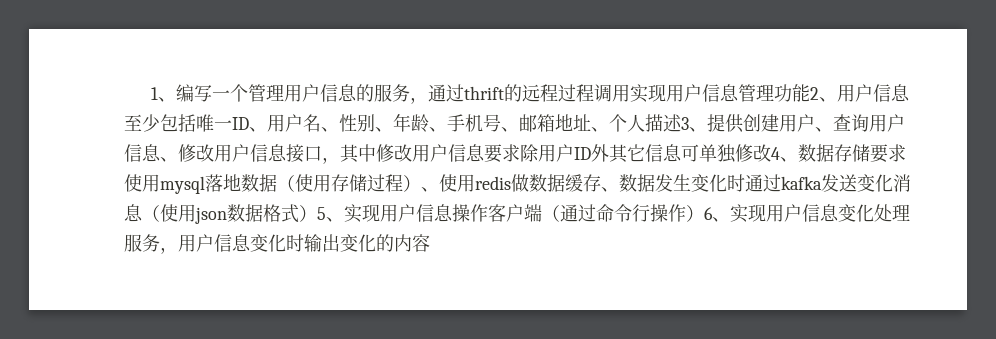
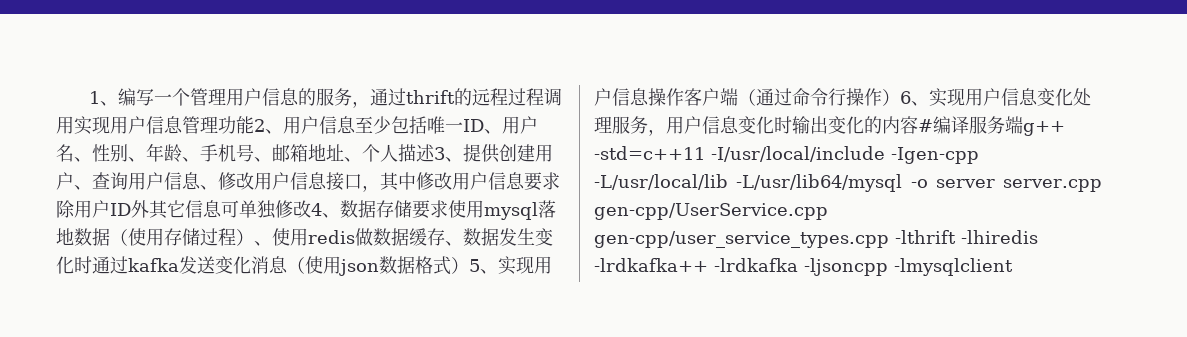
- 1、编写一个管理用户信息的服务，通过thrift的远程过程调用实现用户信息管理功能2、用户信息至少包括唯一ID、用户名、性别、年龄、手机号、邮箱地址、个人描述3、提供创建用户、查询用户信息、修改用户信息接口，其中修改用户信息要求除用户ID外其它信息可单独修改4、数据存储要求使用mysql落地数据（使用存储过程）、使用redis做数据缓存、数据发生变化时通过kafka发送变化消息（使用json数据格式）5、实现用户信息操作客户端（通过命令行操作）6、实现用户信息变化处理服务，用户信息变化时输出变化的内容
+ 1、编写一个管理用户信息的服务，通过thrift的远程过程调用实现用户信息管理功能2、用户信息至少包括唯一ID、用户名、性别、年龄、手机号、邮箱地址、个人描述3、提供创建用户、查询用户信息、修改用户信息接口，其中修改用户信息要求除用户ID外其它信息可单独修改4、数据存储要求使用mysql落地数据（使用存储过程）、使用redis做数据缓存、数据发生变化时通过kafka发送变化消息（使用json数据格式）5、实现用户信息操作客户端（通过命令行操作）6、实现用户信息变化处理服务，用户信息变化时输出变化的内容#编译服务端g++ -std=c++11 -I/usr/local/include -Igen-cpp -L/usr/local/lib -L/usr/lib64/mysql -o server server.cpp gen-cpp/UserService.cpp gen-cpp/user_service_types.cpp -lthrift -lhiredis -lrdkafka++ -lrdkafka -ljsoncpp -lmysqlclient

